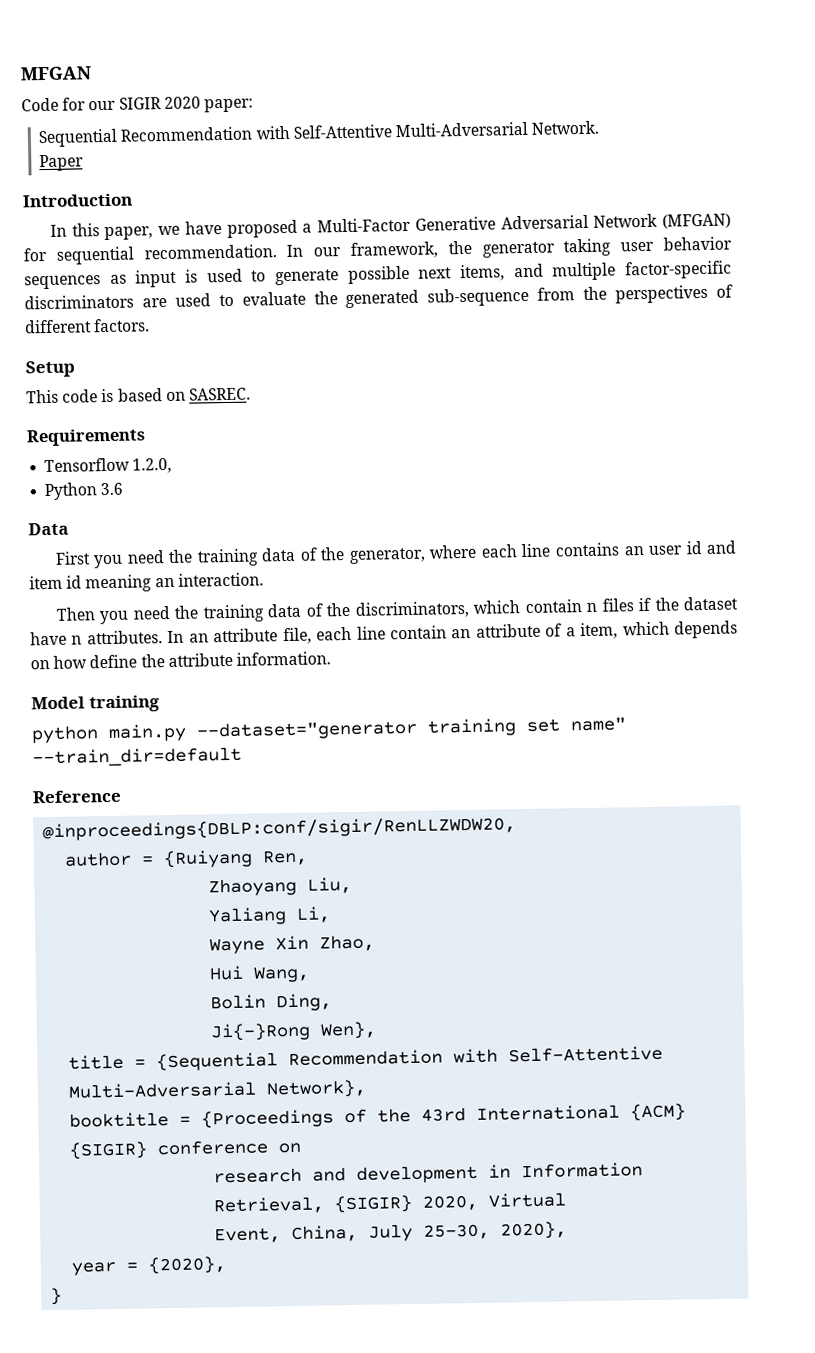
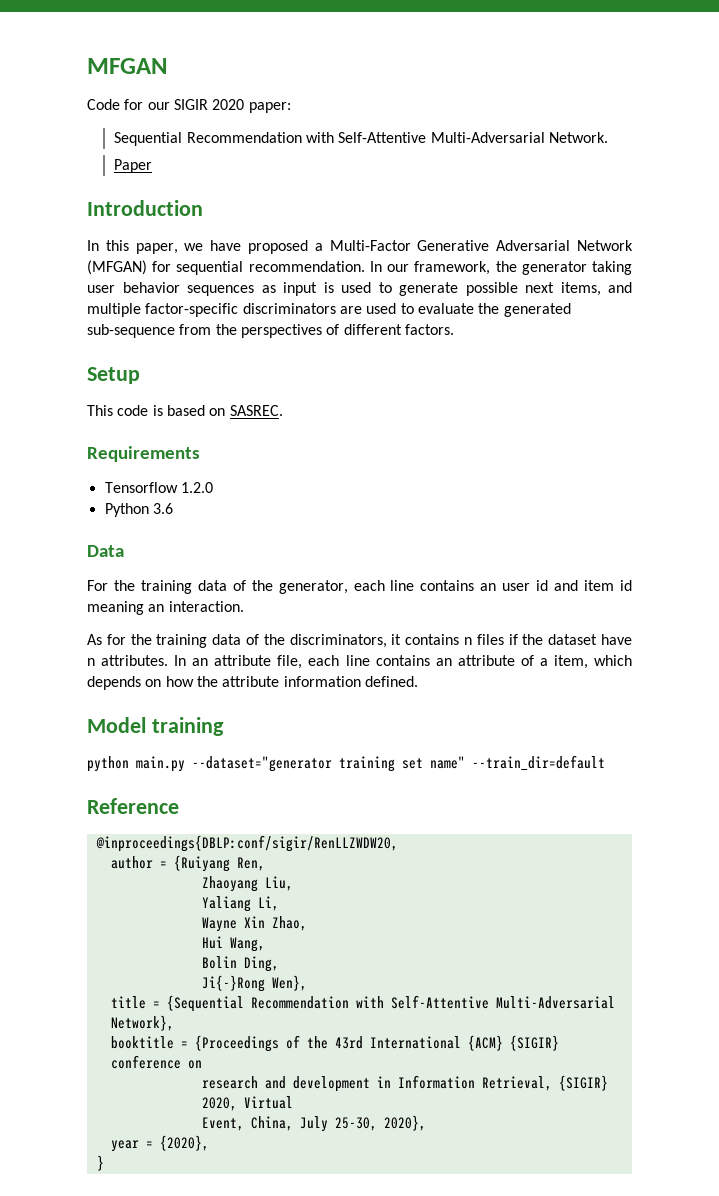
- Tensorflow 1.2.0,
+ Tensorflow 1.2.0
- First you need the training data of the generator, where each line contains an user id and item id meaning an interaction.
+ For the training data of the generator, each line contains an user id and item id meaning an interaction.
- Then you need the training data of the discriminators, which contain n files if the dataset have n attributes.
+ As for the training data of the discriminators, it contains n files if the dataset have n attributes.
- In an attribute file, each line contain an attribute of a item, which depends on how define the attribute information.
+ In an attribute file, each line contains an attribute of a item, which depends on how the attribute information defined.

